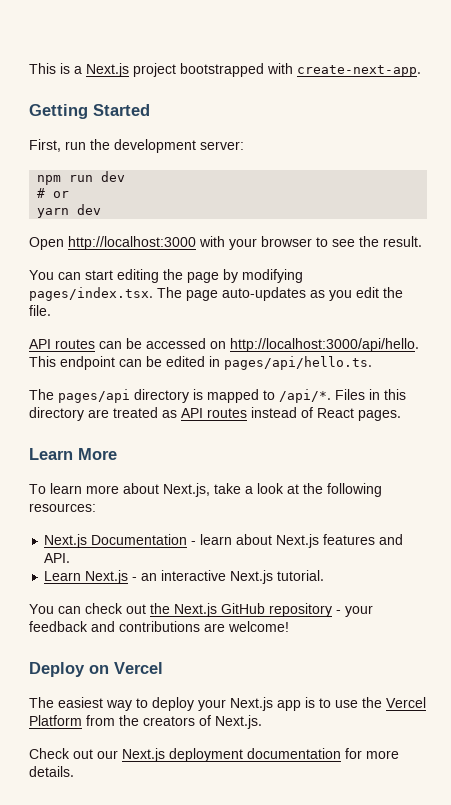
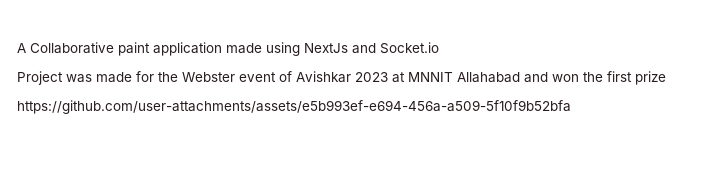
- This is a Next.js project bootstrapped with create-next-app.
- Getting Started
- First, run the development server:
- npm run dev
- # or
- yarn dev
- Open http://localhost:3000 with your browser to see the result.
- You can start editing the page by modifying pages/index.tsx. The page auto-updates as you edit the file.
- API routes can be accessed on http://localhost:3000/api/hello. This endpoint can be edited in pages/api/hello.ts.
- The pages/api directory is mapped to /api/*. Files in this directory are treated as API routes instead of React pages.
- Learn More
- To learn more about Next.js, take a look at the following resources:
- Next.js Documentation - learn about Next.js features and API.
- Learn Next.js - an interactive Next.js tutorial.
- You can check out the Next.js GitHub repository - your feedback and contributions are welcome!
- Deploy on Vercel
- The easiest way to deploy your Next.js app is to use the Vercel Platform from the creators of Next.js.
- Check out our Next.js deployment documentation for more details.
+ A Collaborative paint application made using NextJs and Socket.io
+ Project was made for the Webster event of Avishkar 2023 at MNNIT Allahabad and won the first prize
+ https://github.com/user-attachments/assets/e5b993ef-e694-456a-a509-5f10f9b52bfa

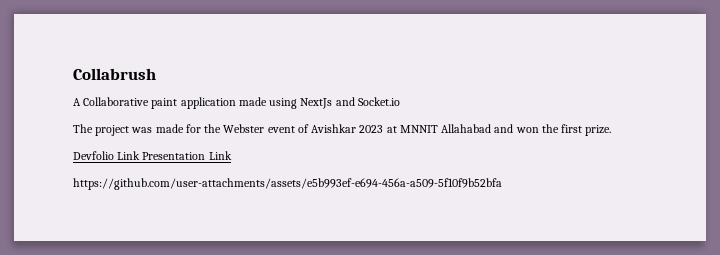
+ Collabrush
- Project was made for the Webster event of Avishkar 2023 at MNNIT Allahabad and won the first prize
+ The project was made for the Webster event of Avishkar 2023 at MNNIT Allahabad and won the first prize.
+ Devfolio Link Presentation Link

